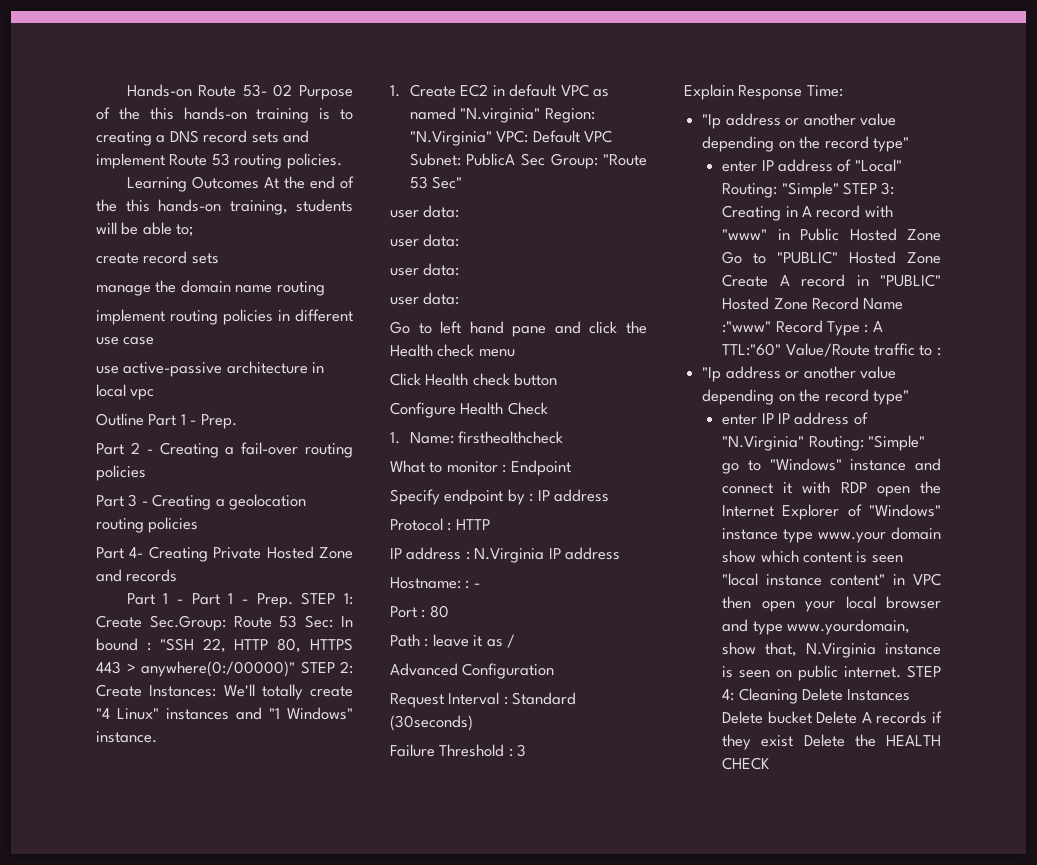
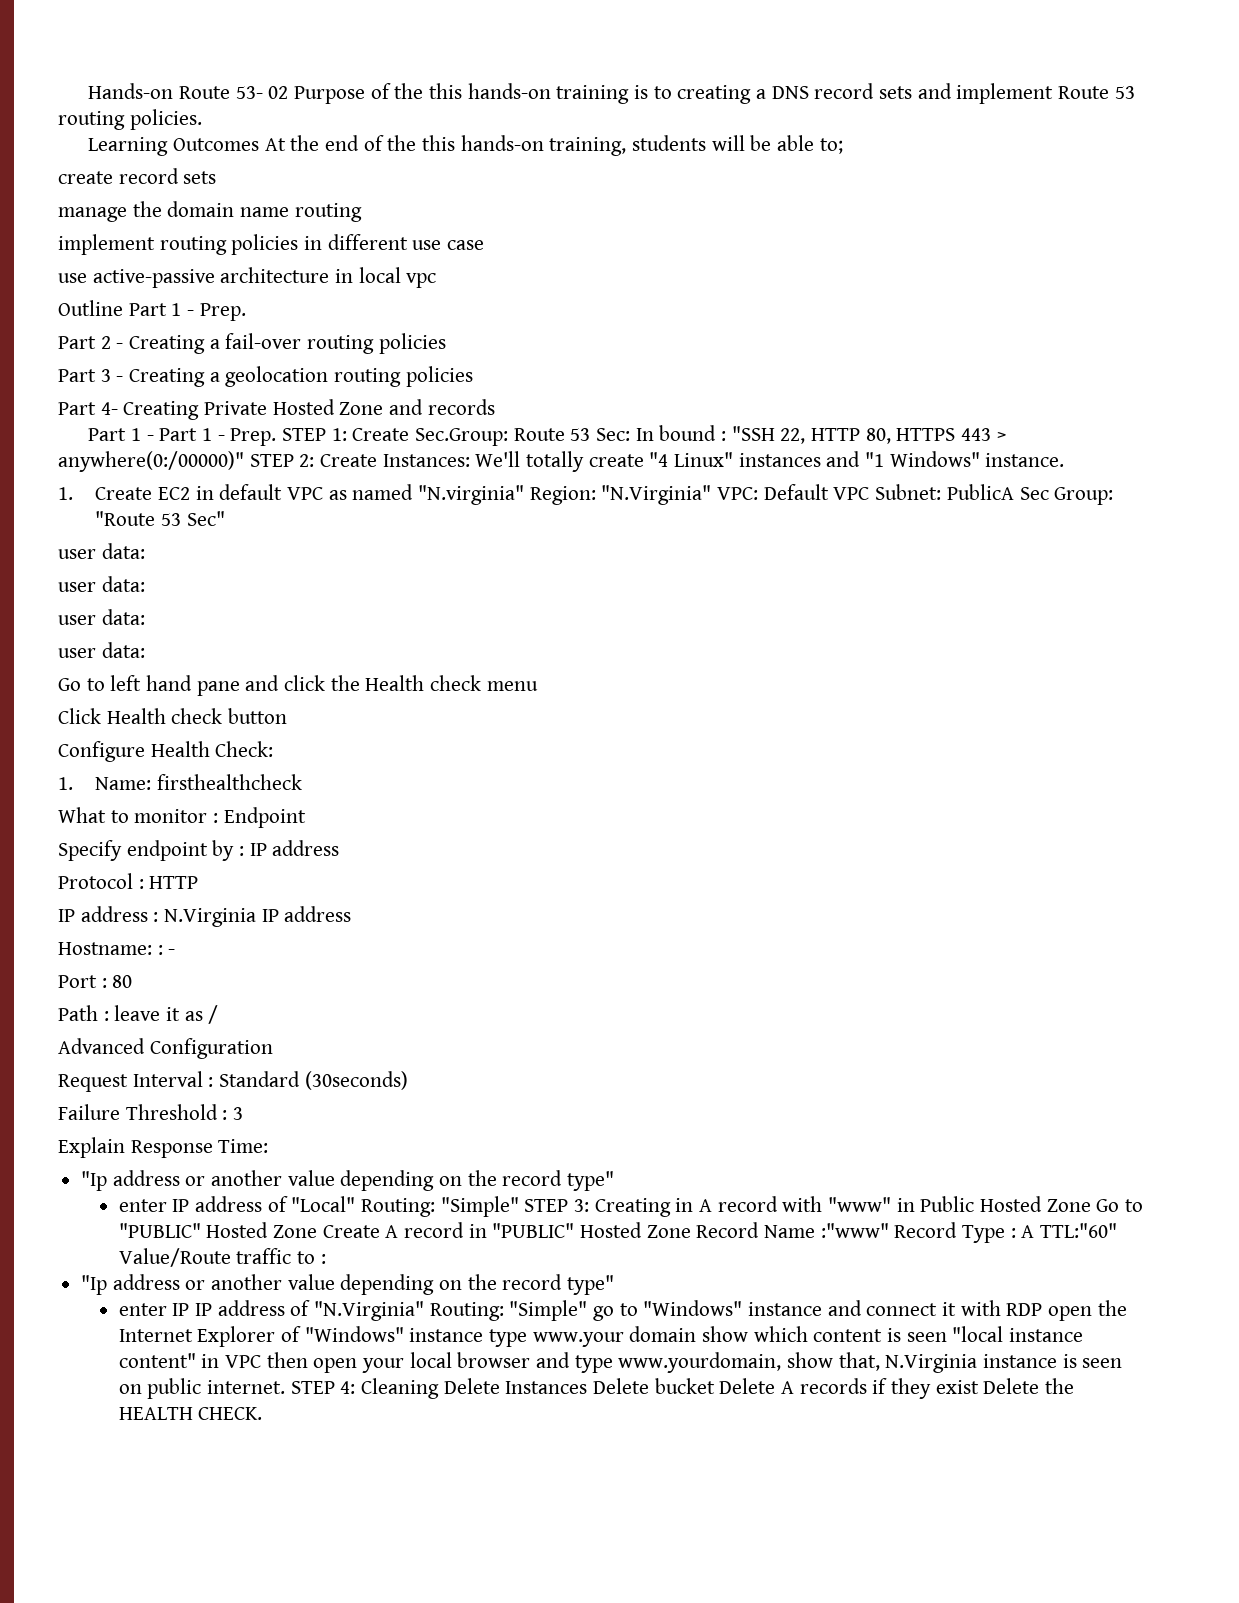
- Configure Health Check
+ Configure Health Check:
- STEP 4: Cleaning Delete Instances Delete bucket Delete A records if they exist Delete the HEALTH CHECK
+ STEP 4: Cleaning Delete Instances Delete bucket Delete A records if they exist Delete the HEALTH CHECK.

